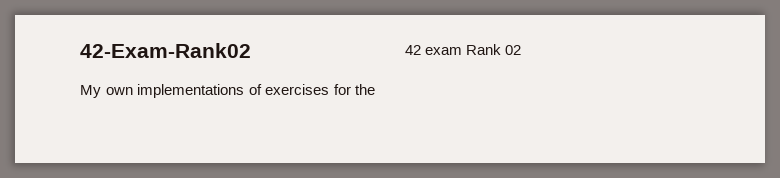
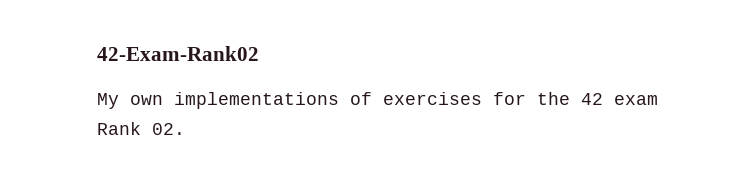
- My own implementations of exercises for the 42 exam Rank 02
+ My own implementations of exercises for the 42 exam Rank 02.

